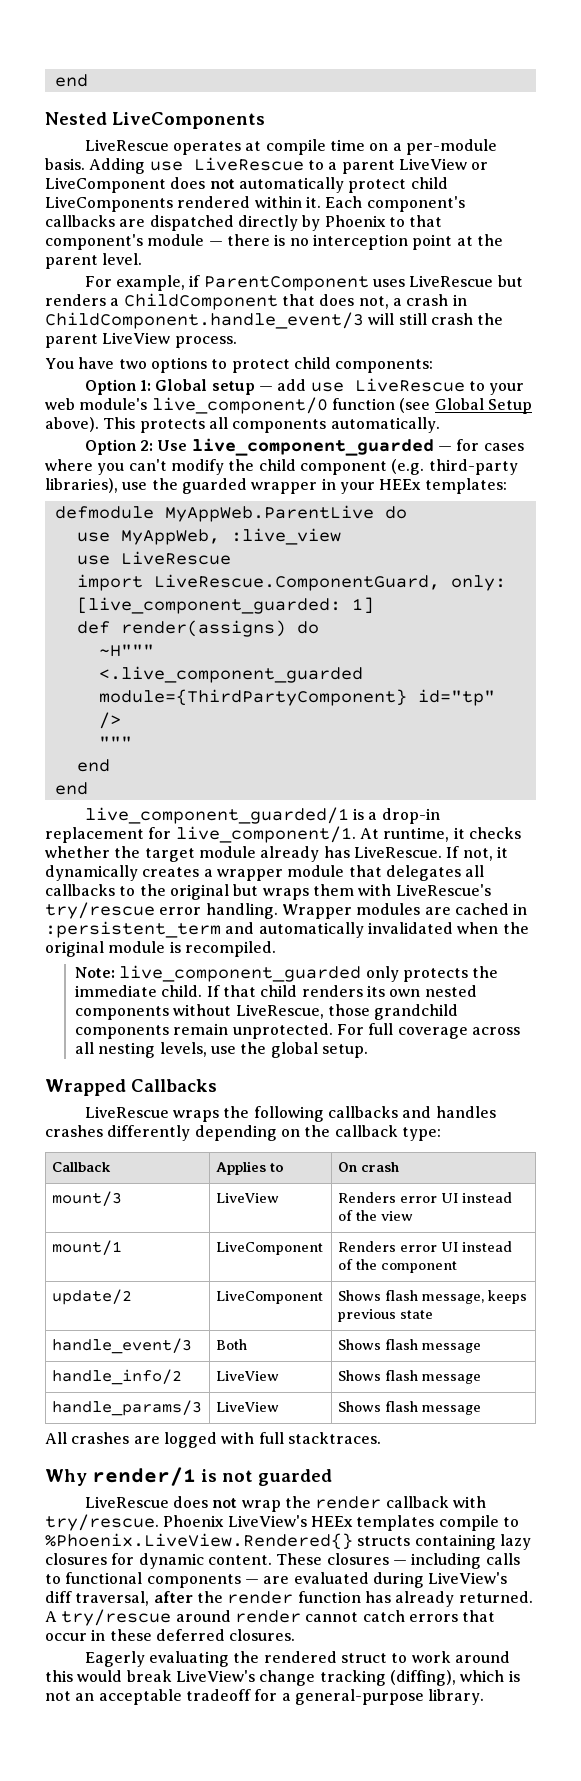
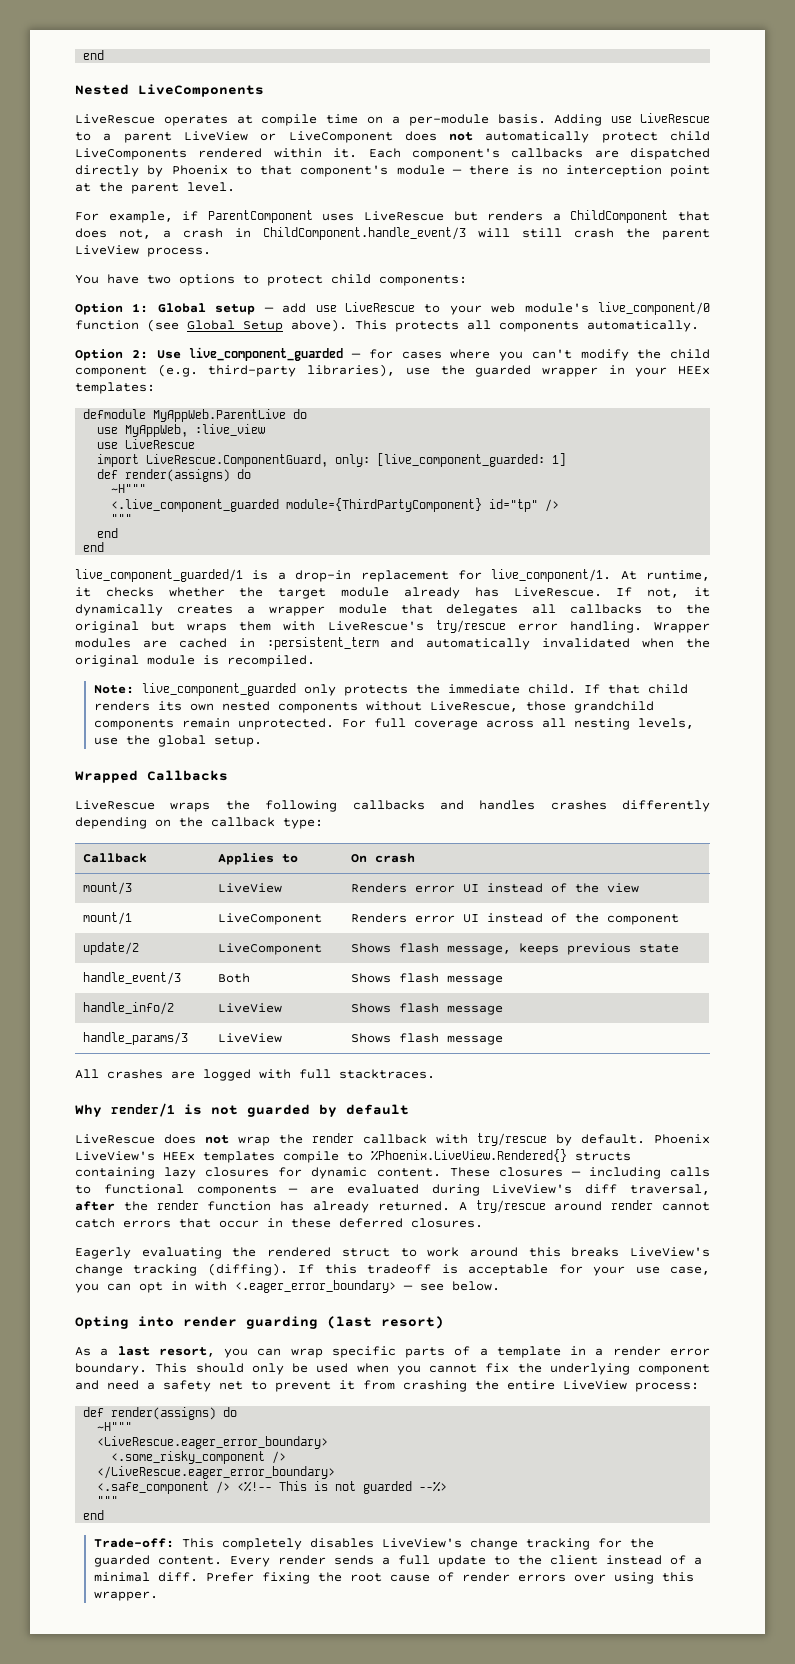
- Why render/1 is not guarded
+ Why render/1 is not guarded by default
- LiveRescue does not wrap the render callback with try/rescue.
+ LiveRescue does not wrap the render callback with try/rescue by default.
- Eagerly evaluating the rendered struct to work around this would break LiveView's change tracking (diffing), which is not an acceptable tradeoff for a general-purpose library.
+ Eagerly evaluating the rendered struct to work around this breaks LiveView's change tracking (diffing). If this tradeoff is acceptable for your use case, you can opt in with <.eager_error_boundary> — see below.
+ Opting into render guarding (last resort)
+ As a last resort, you can wrap specific parts of a template in a render error boundary. This should only be used when you cannot fix the underlying component and need a safety net to prevent it from crashing the entire LiveView process:
+ def render(assigns) do
+ ~H"""
+ <LiveRescue.eager_error_boundary>
+ <.some_risky_component />
+ </LiveRescue.eager_error_boundary>
+ <.safe_component /> <%!-- This is not guarded --%>
+ """
+ end
+ Trade-off: This completely disables LiveView's change tracking for the guarded content. Every render sends a full update to the client instead of a minimal diff. Prefer fixing the root cause of render errors over using this wrapper.

